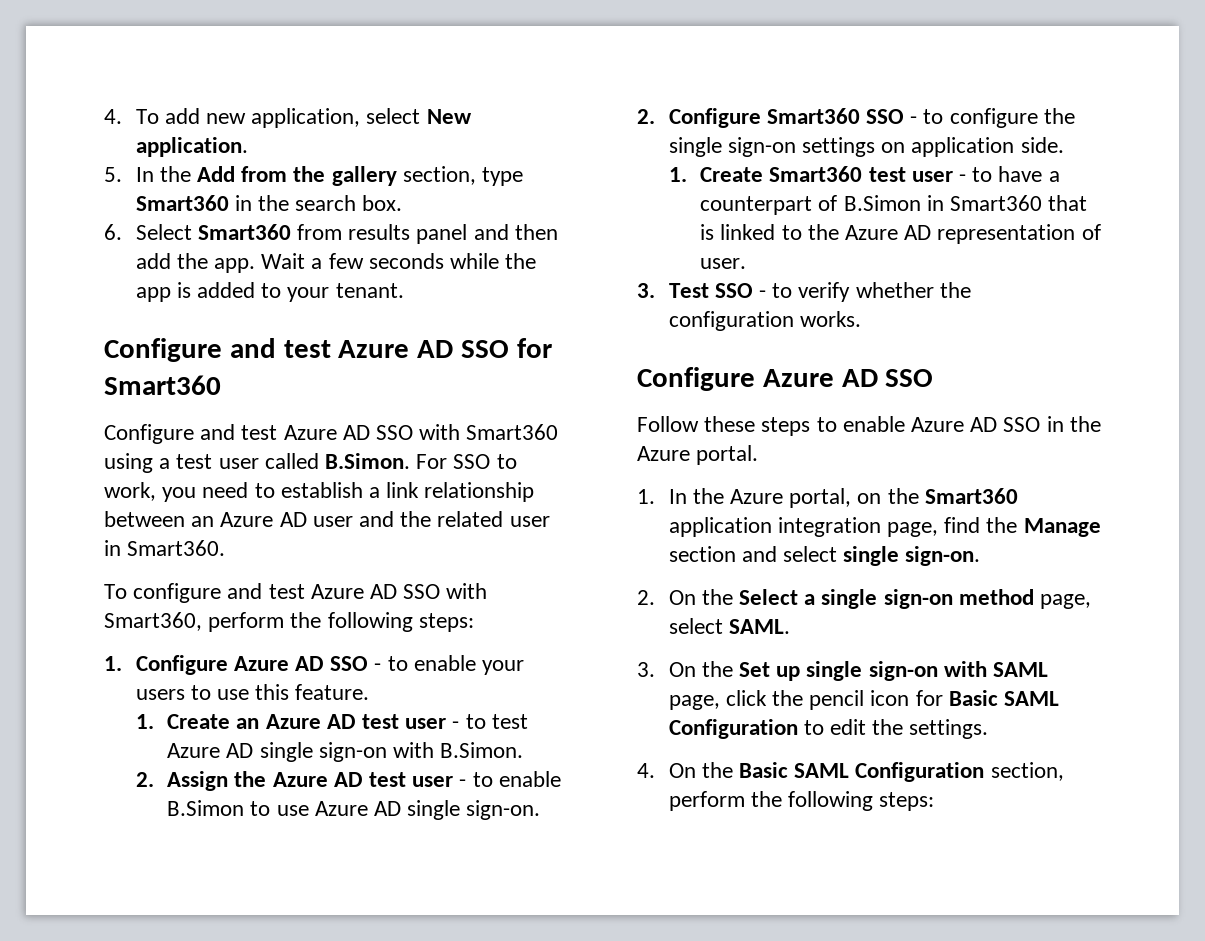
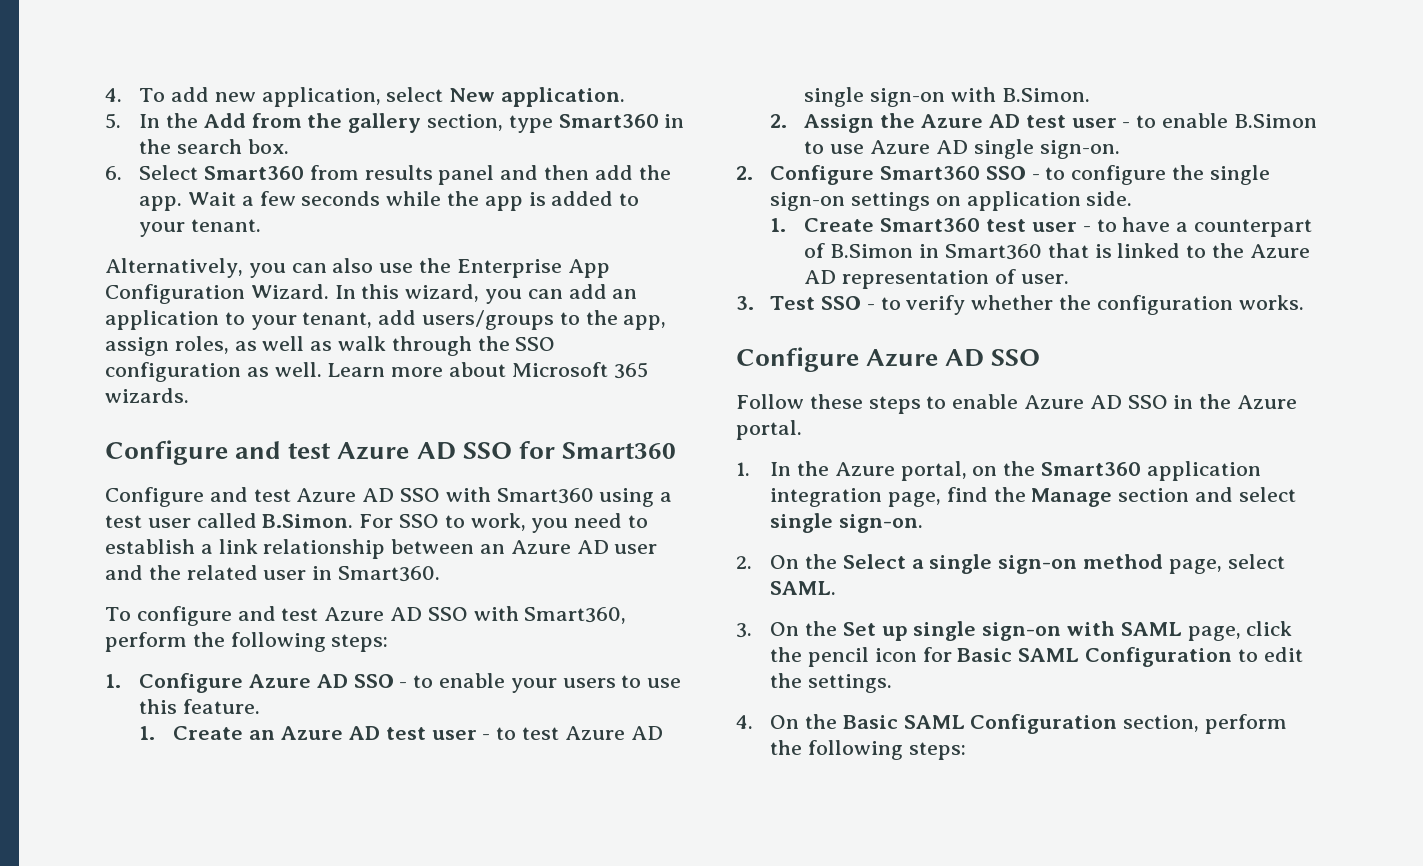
+ Alternatively, you can also use the Enterprise App Configuration Wizard. In this wizard, you can add an application to your tenant, add users/groups to the app, assign roles, as well as walk through the SSO configuration as well. Learn more about Microsoft 365 wizards.

